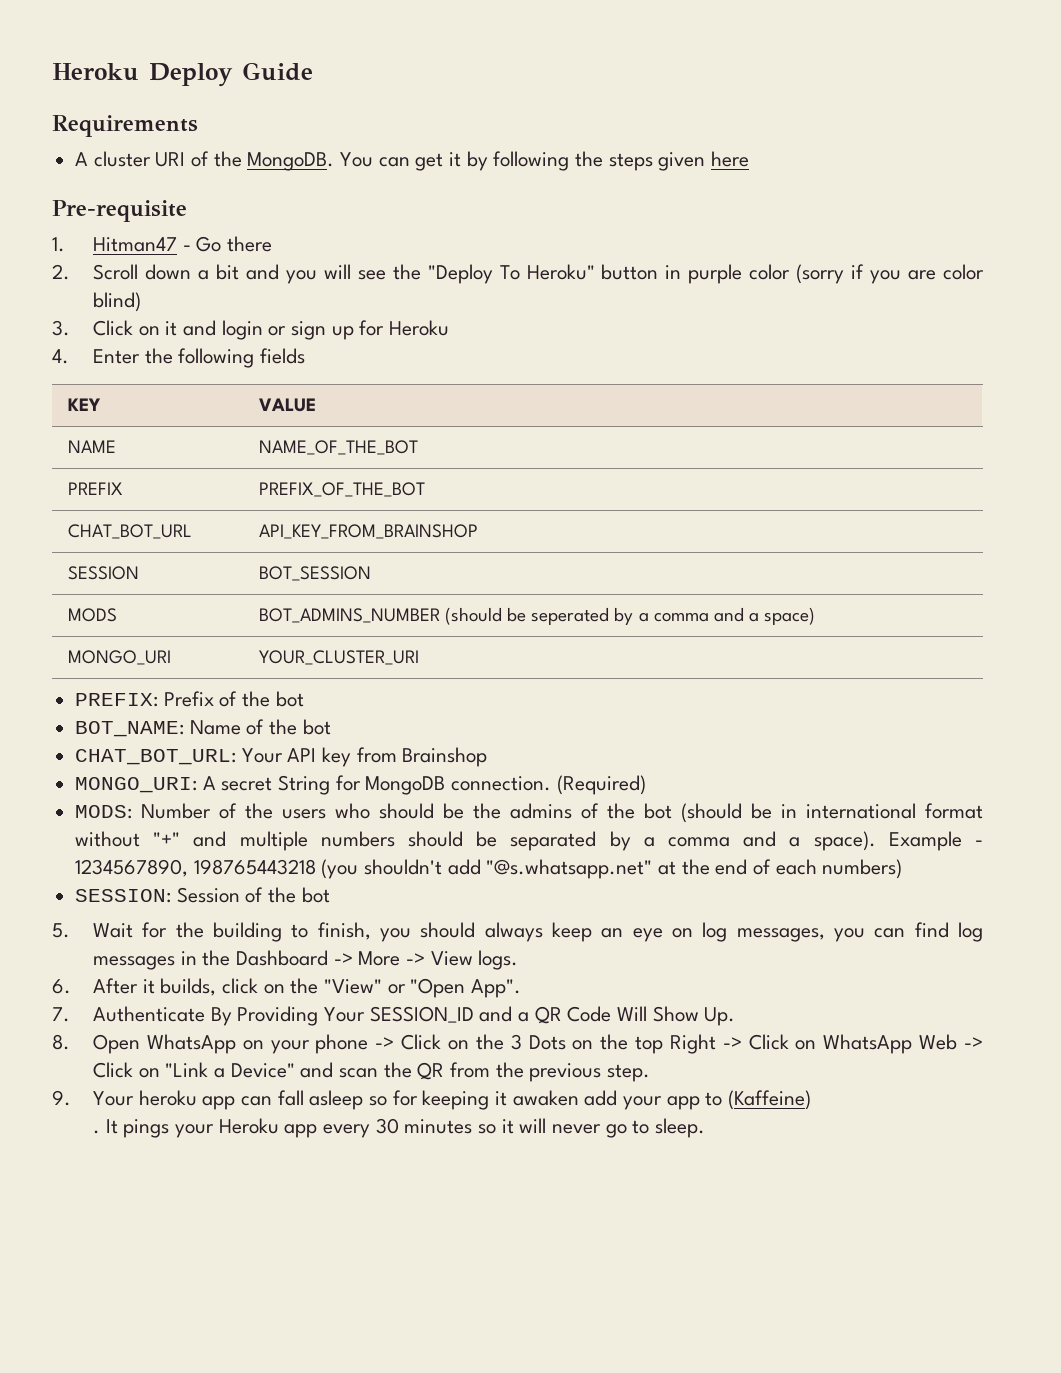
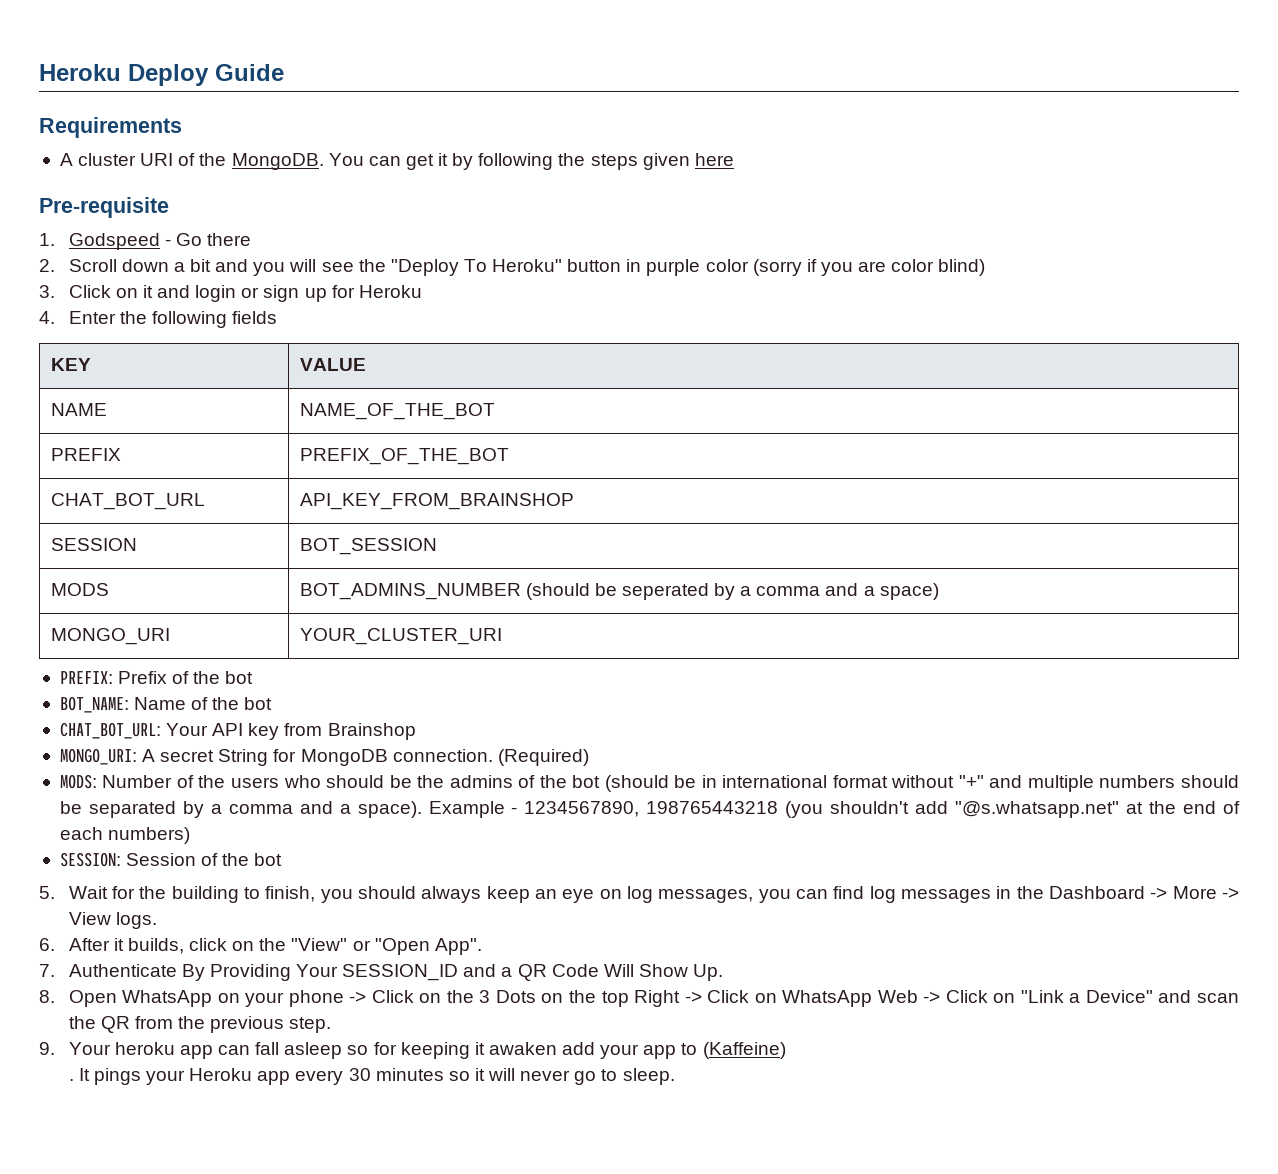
- 1. Hitman47 - Go there
+ 1. Godspeed - Go there

